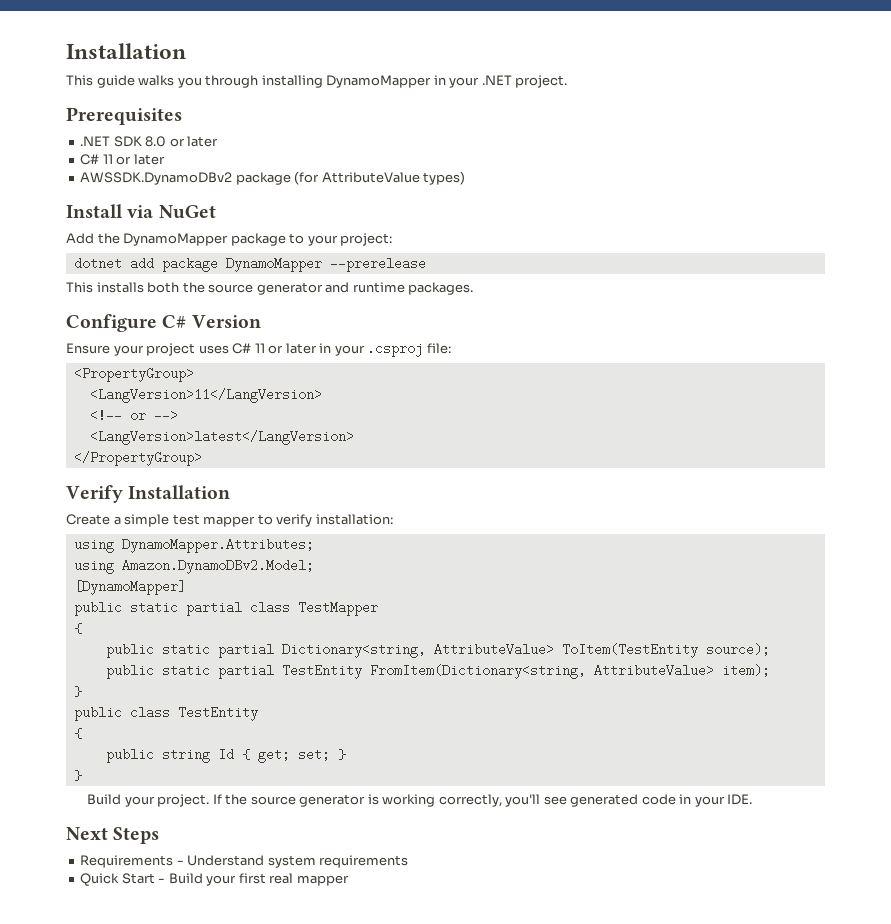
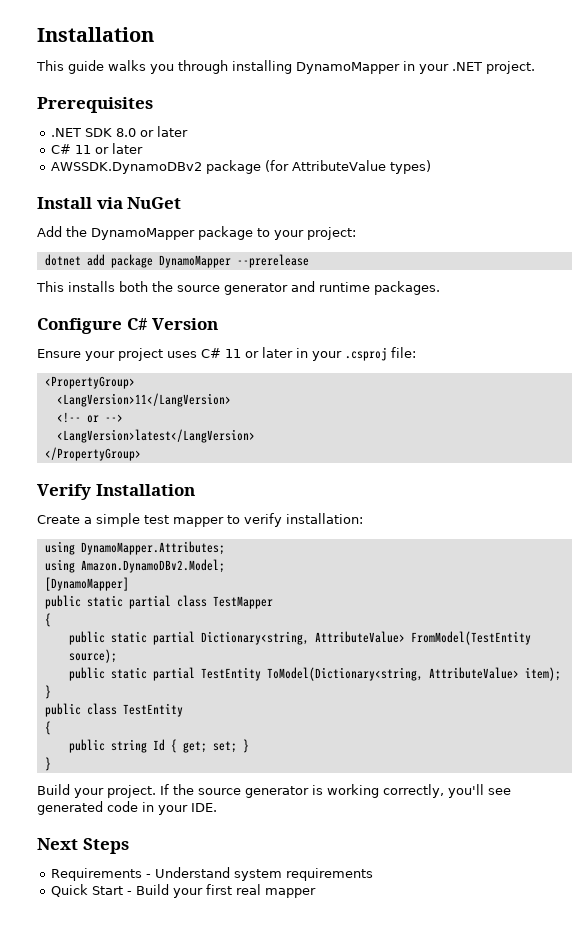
- public static partial Dictionary<string, AttributeValue> ToItem(TestEntity source);
+ public static partial Dictionary<string, AttributeValue> FromModel(TestEntity source);
- public static partial TestEntity FromItem(Dictionary<string, AttributeValue> item);
+ public static partial TestEntity ToModel(Dictionary<string, AttributeValue> item);

